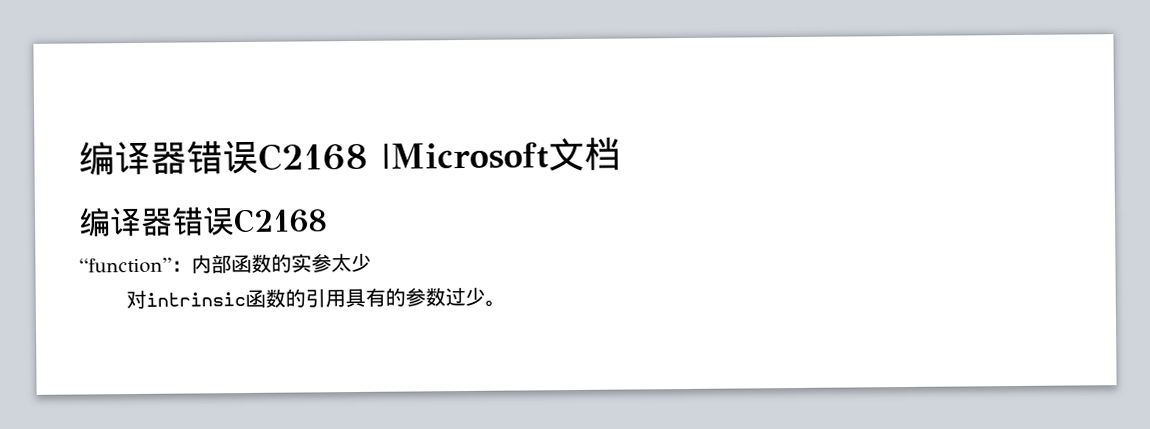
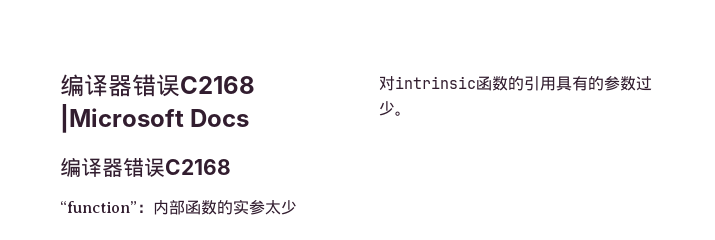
- 编译器错误C2168 |Microsoft文档
+ 编译器错误C2168 |Microsoft Docs

